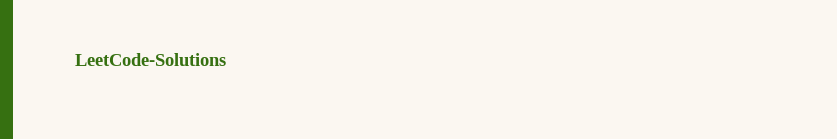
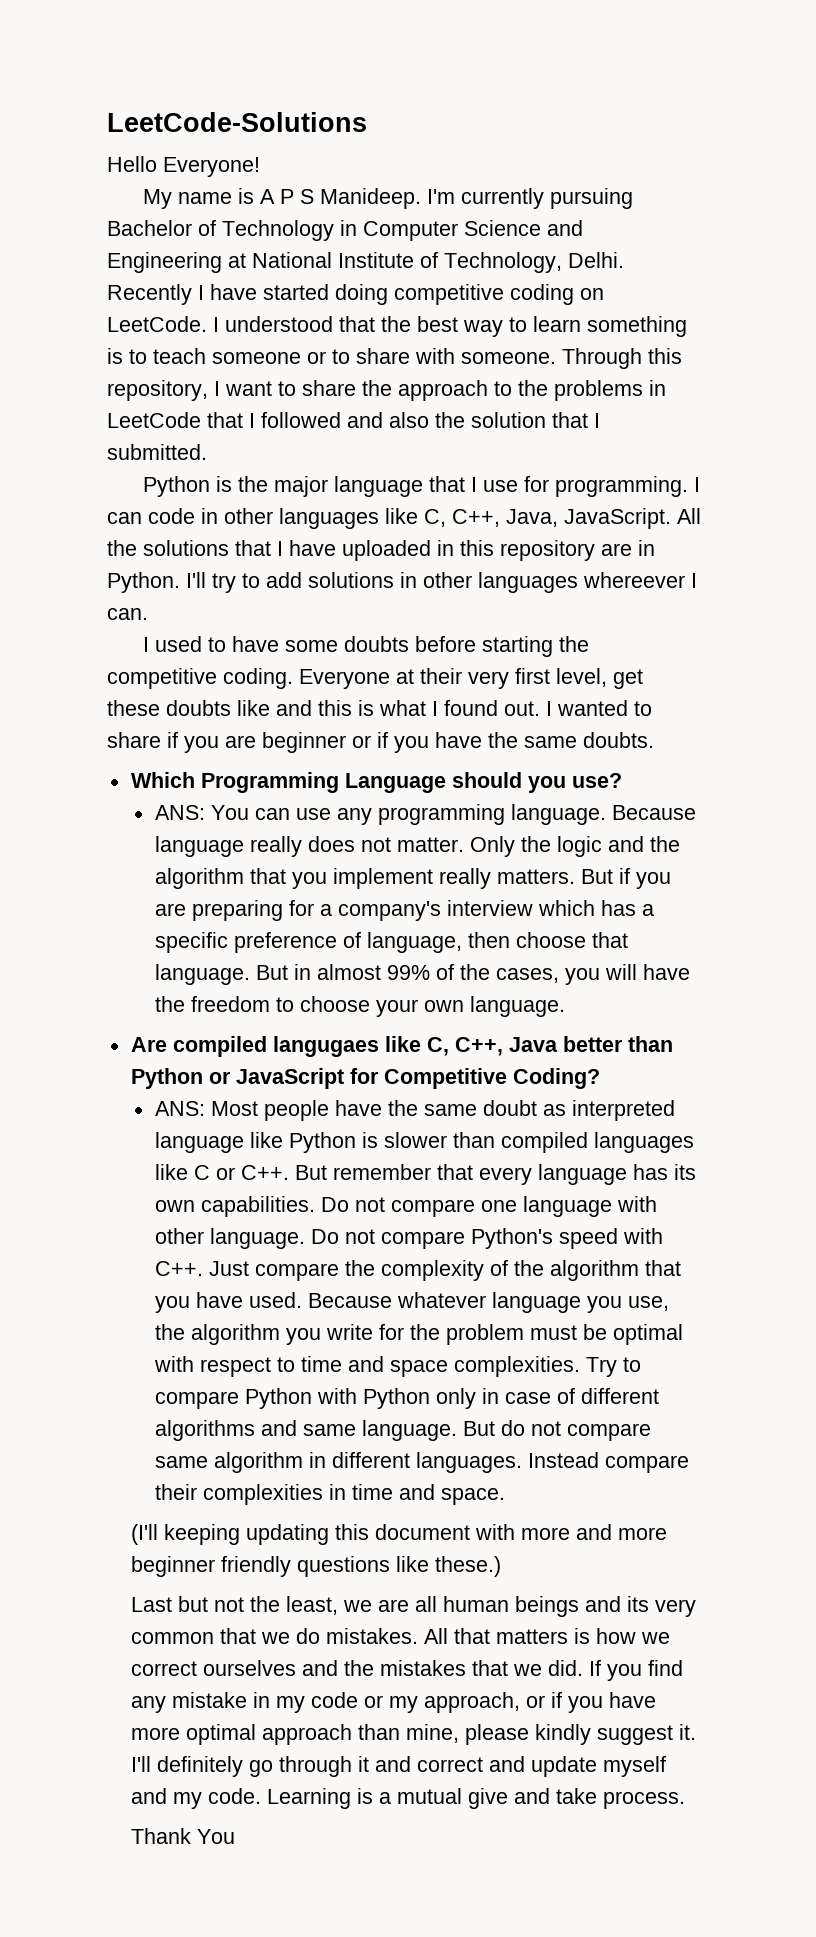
+ Hello Everyone!
+ My name is A P S Manideep. I'm currently pursuing Bachelor of Technology in Computer Science and Engineering at National Institute of Technology, Delhi. Recently I have started doing competitive coding on LeetCode. I understood that the best way to learn something is to teach someone or to share with someone. Through this repository, I want to share the approach to the problems in LeetCode that I followed and also the solution that I submitted.
+ Python is the major language that I use for programming. I can code in other languages like C, C++, Java, JavaScript. All the solutions that I have uploaded in this repository are in Python. I'll try to add solutions in other languages whereever I can.
+ I used to have some doubts before starting the competitive coding. Everyone at their very first level, get these doubts like and this is what I found out. I wanted to share if you are beginner or if you have the same doubts.
+ Which Programming Language should you use?
+ ANS: You can use any programming language. Because language really does not matter. Only the logic and the algorithm that you implement really matters. But if you are preparing for a company's interview which has a specific preference of language, then choose that language. But in almost 99% of the cases, you will have the freedom to choose your own language.
+ Are compiled langugaes like C, C++, Java better than Python or JavaScript for Competitive Coding?
+ ANS: Most people have the same doubt as interpreted language like Python is slower than compiled languages like C or C++. But remember that every language has its own capabilities. Do not compare one language with other language. Do not compare Python's speed with C++. Just compare the complexity of the algorithm that you have used. Because whatever language you use, the algorithm you write for the problem must be optimal with respect to time and space complexities. Try to compare Python with Python only in case of different algorithms and same language. But do not compare same algorithm in different languages. Instead compare their complexities in time and space.
+ (I'll keeping updating this document with more and more beginner friendly questions like these.)
+ Last but not the least, we are all human beings and its very common that we do mistakes. All that matters is how we correct ourselves and the mistakes that we did. If you find any mistake in my code or my approach, or if you have more optimal approach than mine, please kindly suggest it. I'll definitely go through it and correct and update myself and my code. Learning is a mutual give and take process.
+ Thank You

